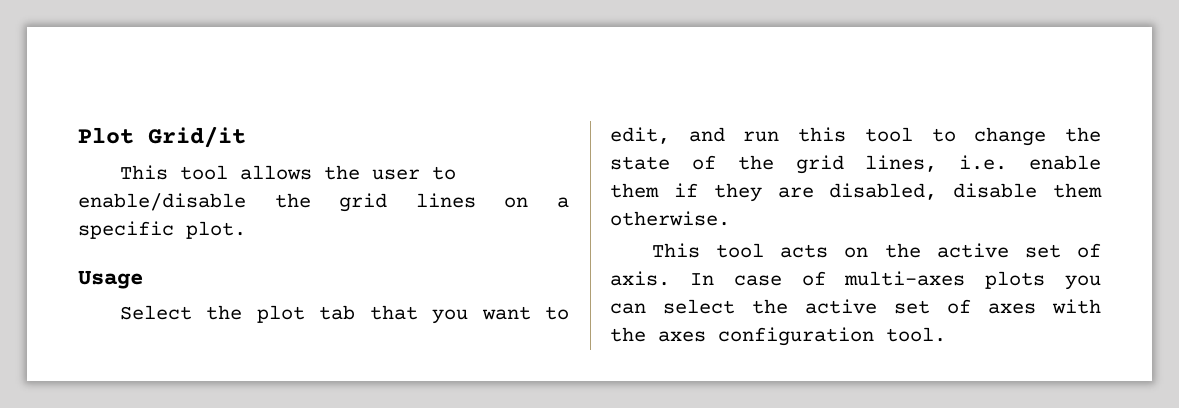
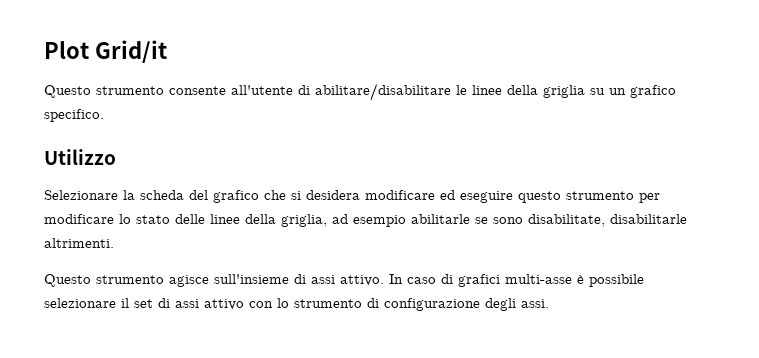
- This tool allows the user to enable/disable the grid lines on a specific plot.
- Usage
- Select the plot tab that you want to edit, and run this tool to change the state of the grid lines, i.e. enable them if they are disabled, disable them otherwise.
- This tool acts on the active set of axis. In case of multi-axes plots you can select the active set of axes with the axes configuration tool.
+ Questo strumento consente all'utente di abilitare/disabilitare le linee della griglia su un grafico specifico.
+ Utilizzo
+ Selezionare la scheda del grafico che si desidera modificare ed eseguire questo strumento per modificare lo stato delle linee della griglia, ad esempio abilitarle se sono disabilitate, disabilitarle altrimenti.
+ Questo strumento agisce sull'insieme di assi attivo. In caso di grafici multi-asse è possibile selezionare il set di assi attivo con lo strumento di configurazione degli assi.

